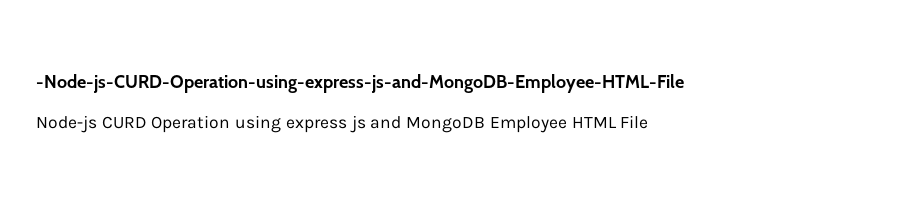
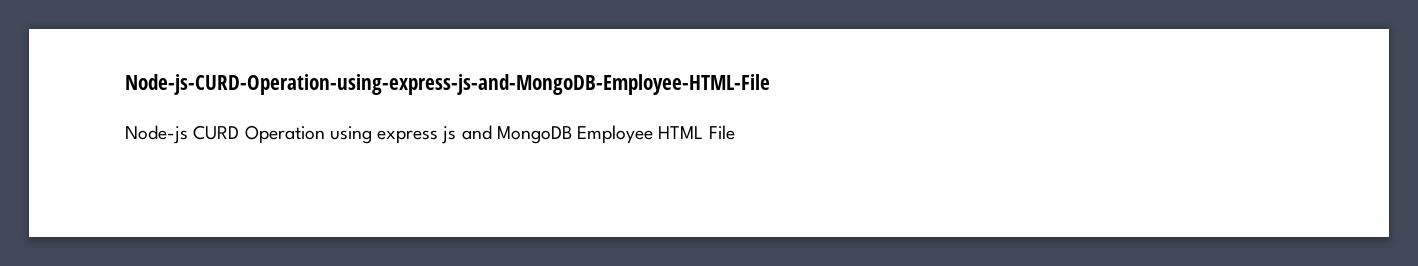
- -Node-js-CURD-Operation-using-express-js-and-MongoDB-Employee-HTML-File
+ Node-js-CURD-Operation-using-express-js-and-MongoDB-Employee-HTML-File

